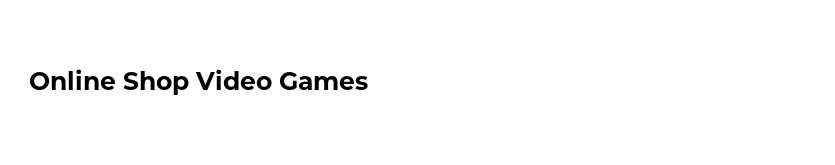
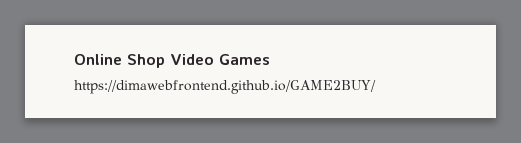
+ https://dimawebfrontend.github.io/GAME2BUY/

